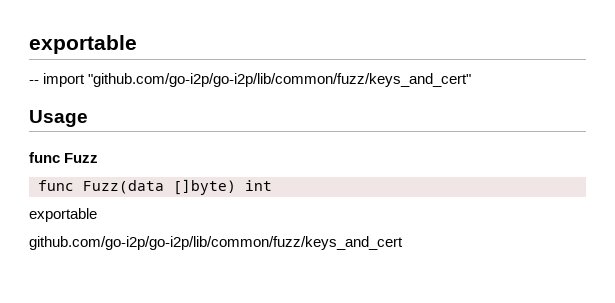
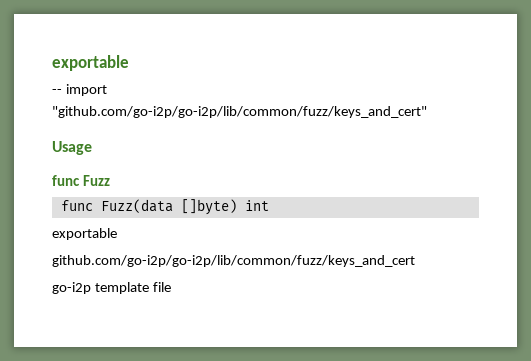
+ go-i2p template file

